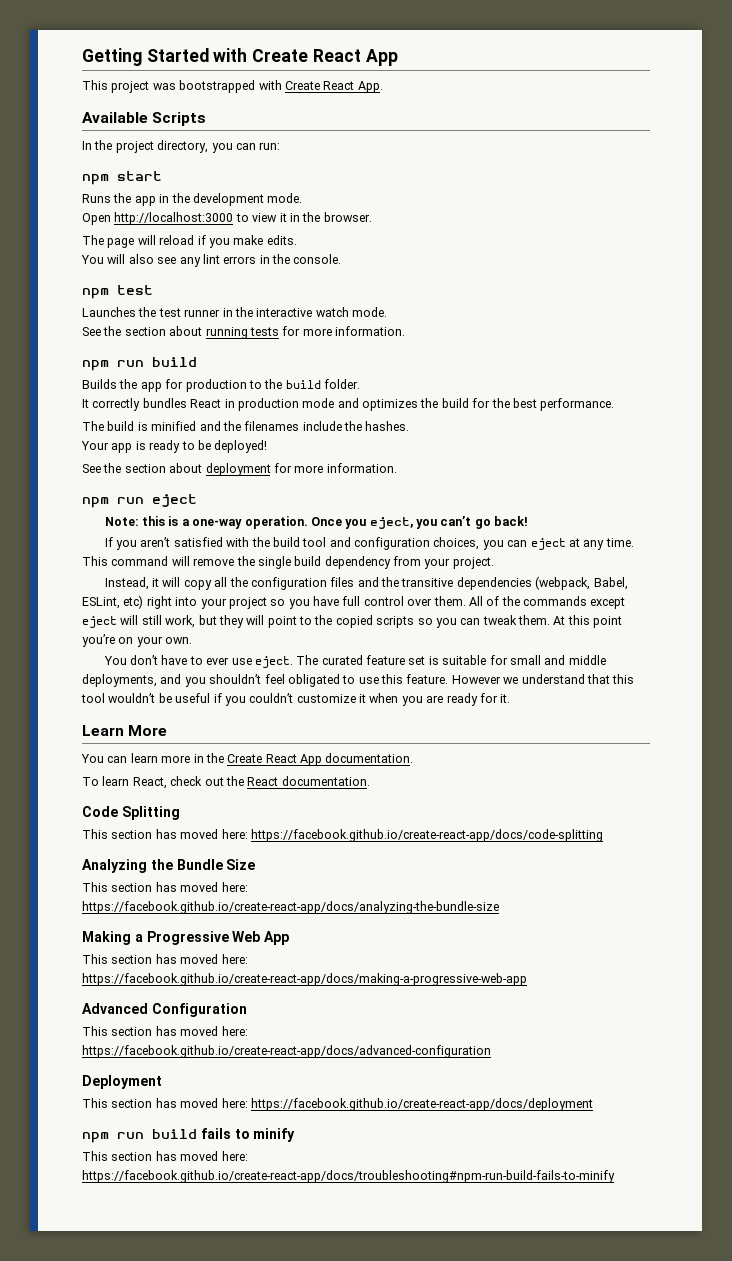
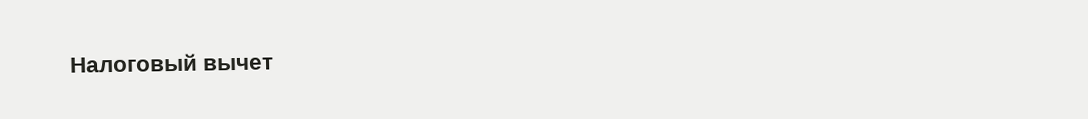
- Getting Started with Create React App
- This project was bootstrapped with Create React App.
- Available Scripts
- In the project directory, you can run:
- npm start
- Runs the app in the development mode.
- Open http://localhost:3000 to view it in the browser.
- The page will reload if you make edits.
- You will also see any lint errors in the console.
- npm test
- Launches the test runner in the interactive watch mode.
- See the section about running tests for more information.
- npm run build
- Builds the app for production to the build folder.
- It correctly bundles React in production mode and optimizes the build for the best performance.
- The build is minified and the filenames include the hashes.
- Your app is ready to be deployed!
- See the section about deployment for more information.
- npm run eject
- Note: this is a one-way operation. Once you eject, you can’t go back!
- If you aren’t satisfied with the build tool and configuration choices, you can eject at any time. This command will remove the single build dependency from your project.
- Instead, it will copy all the configuration files and the transitive dependencies (webpack, Babel, ESLint, etc) right into your project so you have full control over them. All of the commands except eject will still work, but they will point to the copied scripts so you can tweak them. At this point you’re on your own.
- You don’t have to ever use eject. The curated feature set is suitable for small and middle deployments, and you shouldn’t feel obligated to use this feature. However we understand that this tool wouldn’t be useful if you couldn’t customize it when you are ready for it.
- Learn More
- You can learn more in the Create React App documentation.
- To learn React, check out the React documentation.
- Code Splitting
- This section has moved here: https://facebook.github.io/create-react-app/docs/code-splitting
- Analyzing the Bundle Size
- This section has moved here: https://facebook.github.io/create-react-app/docs/analyzing-the-bundle-size
- Making a Progressive Web App
- This section has moved here: https://facebook.github.io/create-react-app/docs/making-a-progressive-web-app
- Advanced Configuration
- This section has moved here: https://facebook.github.io/create-react-app/docs/advanced-configuration
- Deployment
- This section has moved here: https://facebook.github.io/create-react-app/docs/deployment
- npm run build fails to minify
- This section has moved here: https://facebook.github.io/create-react-app/docs/troubleshooting#npm-run-build-fails-to-minify
+ Налоговый вычет

